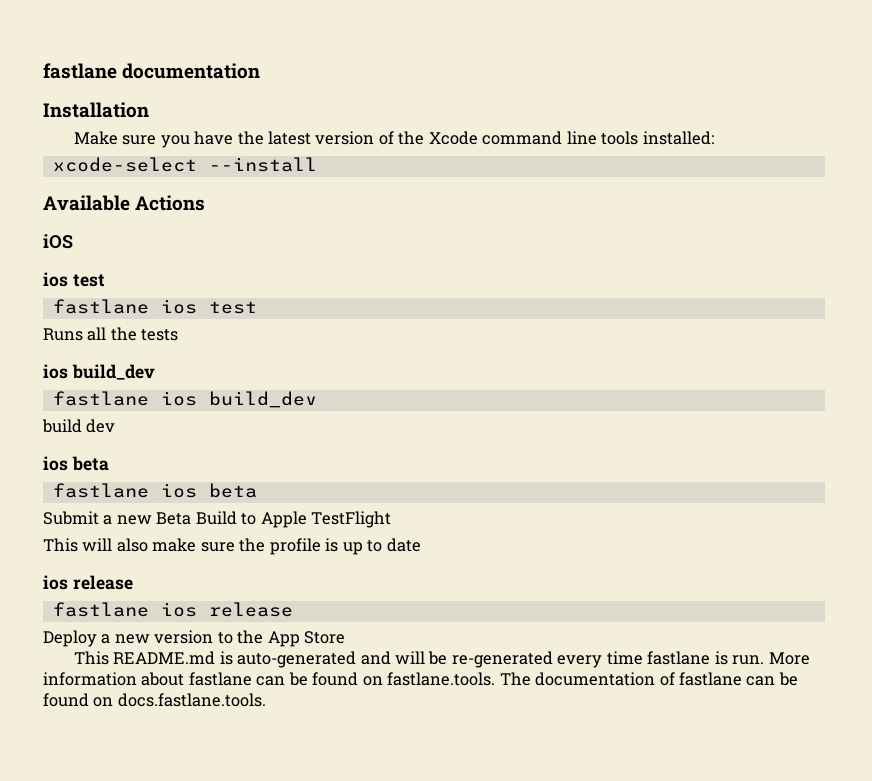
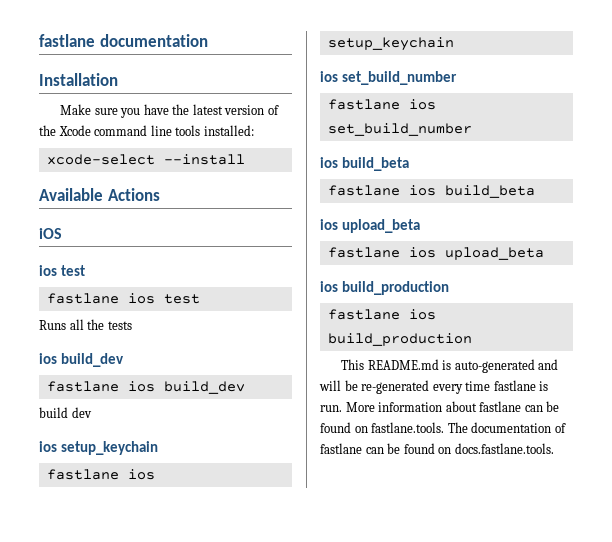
  build dev
- ios beta
- fastlane ios beta
- Submit a new Beta Build to Apple TestFlight
- This will also make sure the profile is up to date
- ios release
- fastlane ios release
- Deploy a new version to the App Store
+ ios setup_keychain
+ fastlane ios setup_keychain
+ ios set_build_number
+ fastlane ios set_build_number
+ ios build_beta
+ fastlane ios build_beta
+ ios upload_beta
+ fastlane ios upload_beta
+ ios build_production
+ fastlane ios build_production

